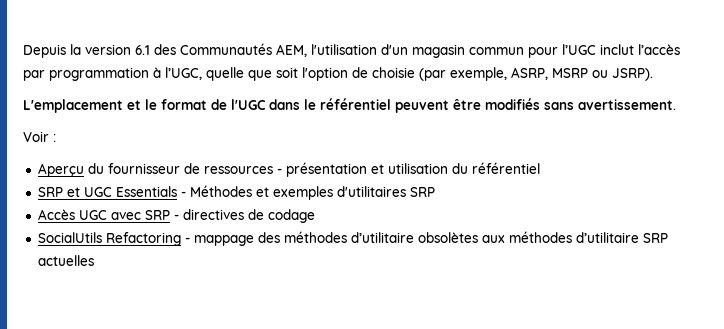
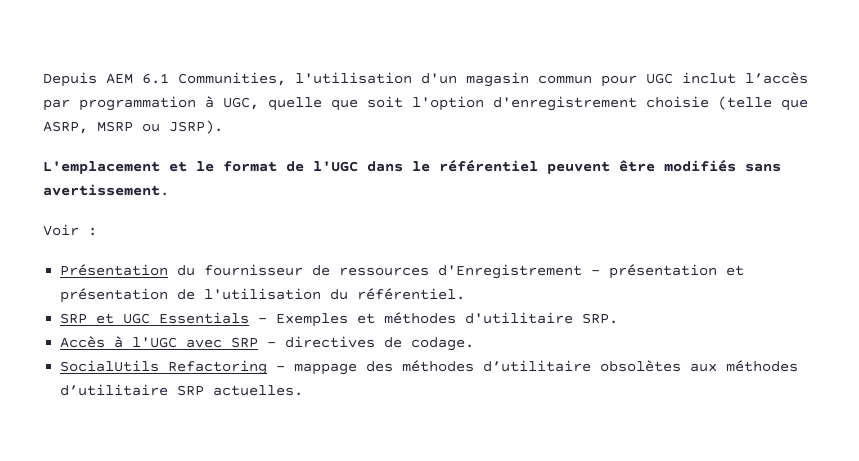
- Depuis la version 6.1 des Communautés AEM, l'utilisation d'un magasin commun pour l’UGC inclut l’accès par programmation à l’UGC, quelle que soit l'option de choisie (par exemple, ASRP, MSRP ou JSRP).
+ Depuis AEM 6.1 Communities, l'utilisation d'un magasin commun pour UGC inclut l’accès par programmation à UGC, quelle que soit l'option d'enregistrement choisie (telle que ASRP, MSRP ou JSRP).
- Aperçu du fournisseur de ressources - présentation et utilisation du référentiel
+ Présentation du fournisseur de ressources d'Enregistrement - présentation et présentation de l'utilisation du référentiel.
- SRP et UGC Essentials - Méthodes et exemples d'utilitaires SRP
+ SRP et UGC Essentials - Exemples et méthodes d'utilitaire SRP.
- Accès UGC avec SRP - directives de codage
+ Accès à l'UGC avec SRP - directives de codage.
- SocialUtils Refactoring - mappage des méthodes d’utilitaire obsolètes aux méthodes d’utilitaire SRP actuelles
+ SocialUtils Refactoring - mappage des méthodes d’utilitaire obsolètes aux méthodes d’utilitaire SRP actuelles.

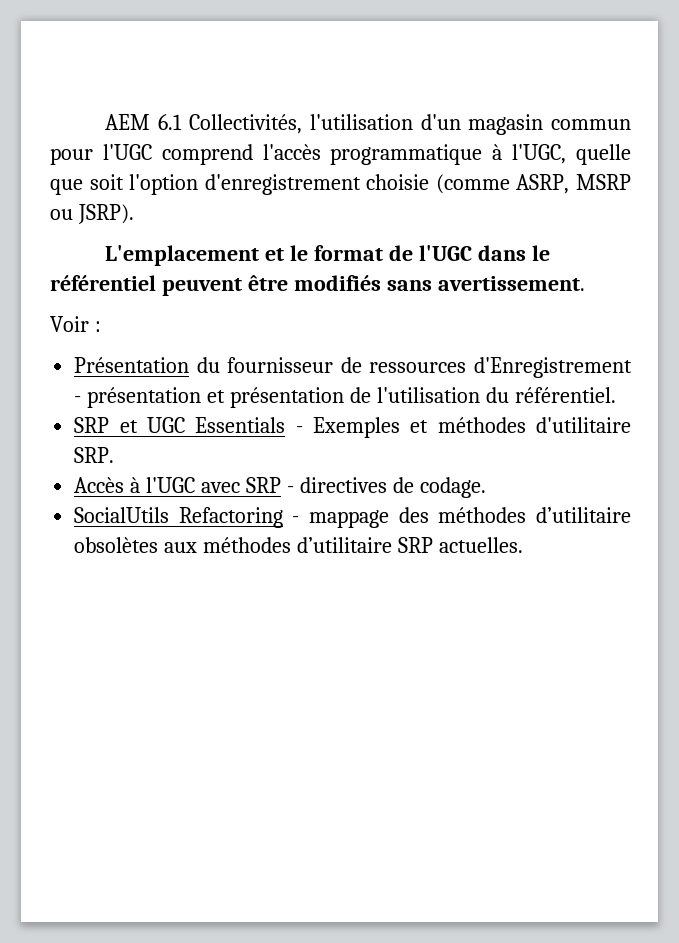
- Depuis AEM 6.1 Communities, l'utilisation d'un magasin commun pour UGC inclut l’accès par programmation à UGC, quelle que soit l'option d'enregistrement choisie (telle que ASRP, MSRP ou JSRP).
+ AEM 6.1 Collectivités, l'utilisation d'un magasin commun pour l'UGC comprend l'accès programmatique à l'UGC, quelle que soit l'option d'enregistrement choisie (comme ASRP, MSRP ou JSRP).

